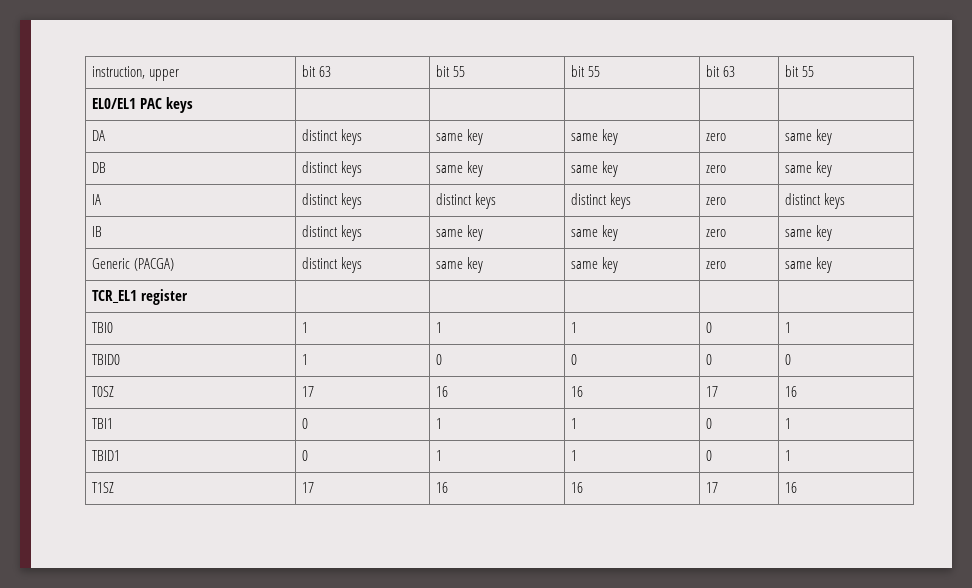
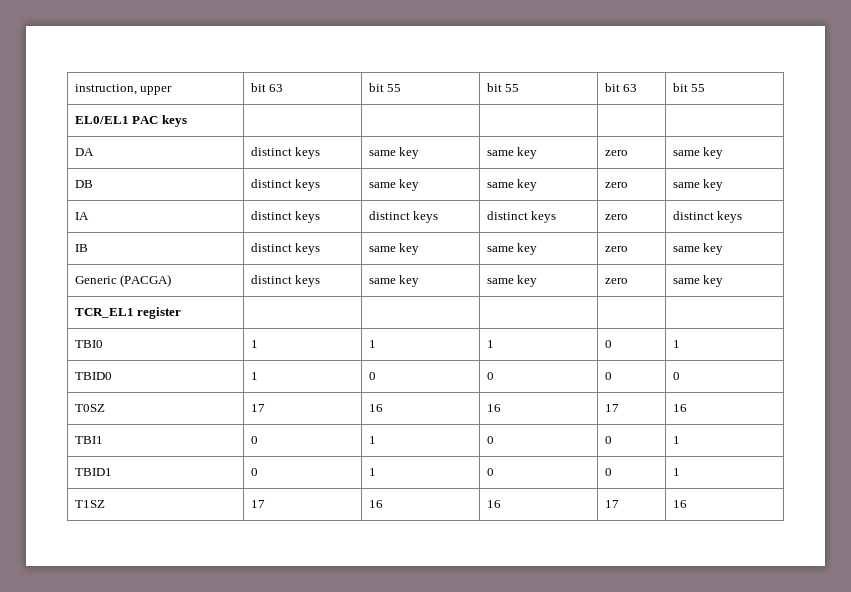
- TBI1 | 0 | 1 | 1 | 0 | 1
+ TBI1 | 0 | 1 | 0 | 0 | 1
- TBID1 | 0 | 1 | 1 | 0 | 1
+ TBID1 | 0 | 1 | 0 | 0 | 1

